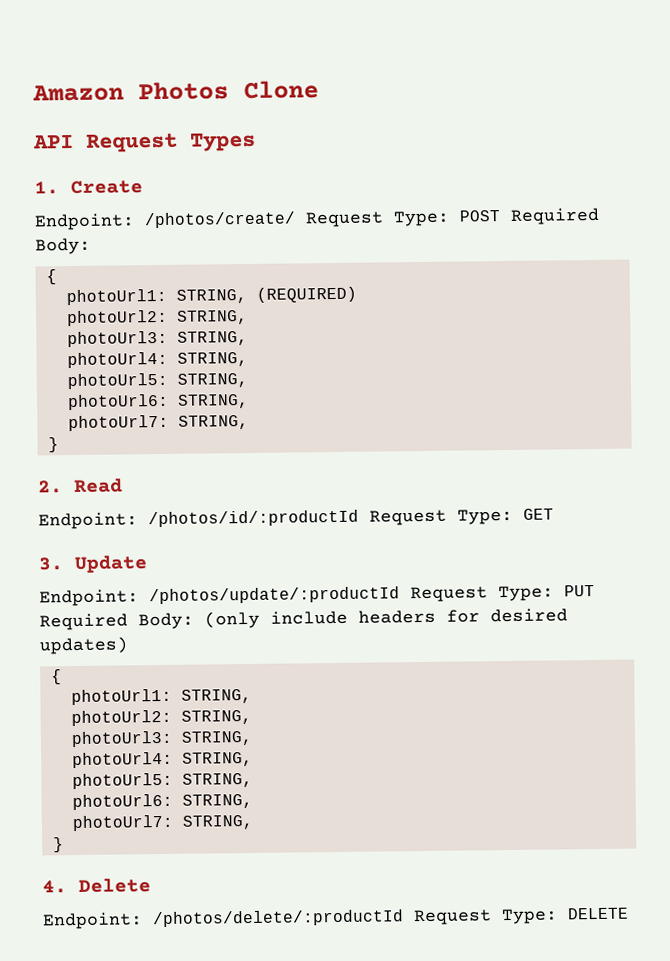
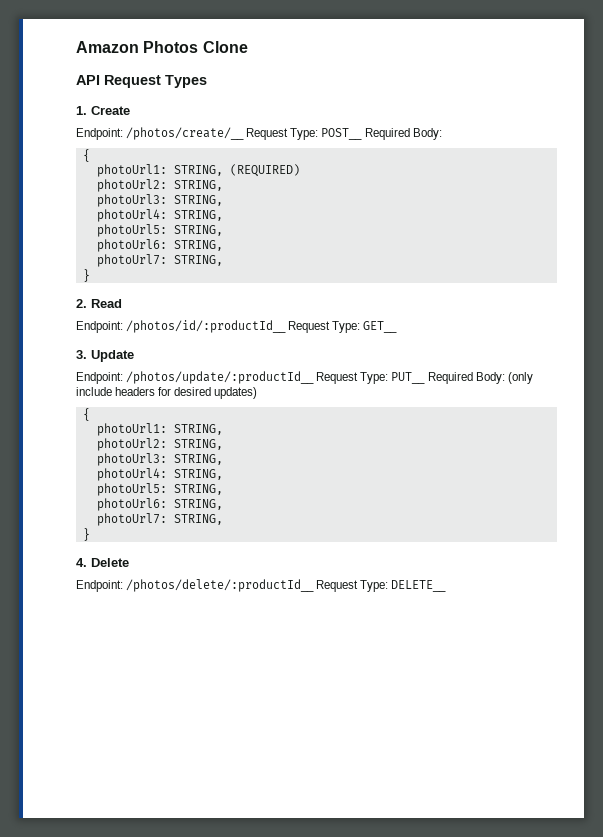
- Endpoint: /photos/create/ Request Type: POST Required Body:
+ Endpoint: /photos/create/__ Request Type: POST__ Required Body:
- Endpoint: /photos/id/:productId Request Type: GET
+ Endpoint: /photos/id/:productId__ Request Type: GET__
- Endpoint: /photos/update/:productId Request Type: PUT Required Body: (only include headers for desired updates)
+ Endpoint: /photos/update/:productId__ Request Type: PUT__ Required Body: (only include headers for desired updates)
- Endpoint: /photos/delete/:productId Request Type: DELETE
+ Endpoint: /photos/delete/:productId__ Request Type: DELETE__

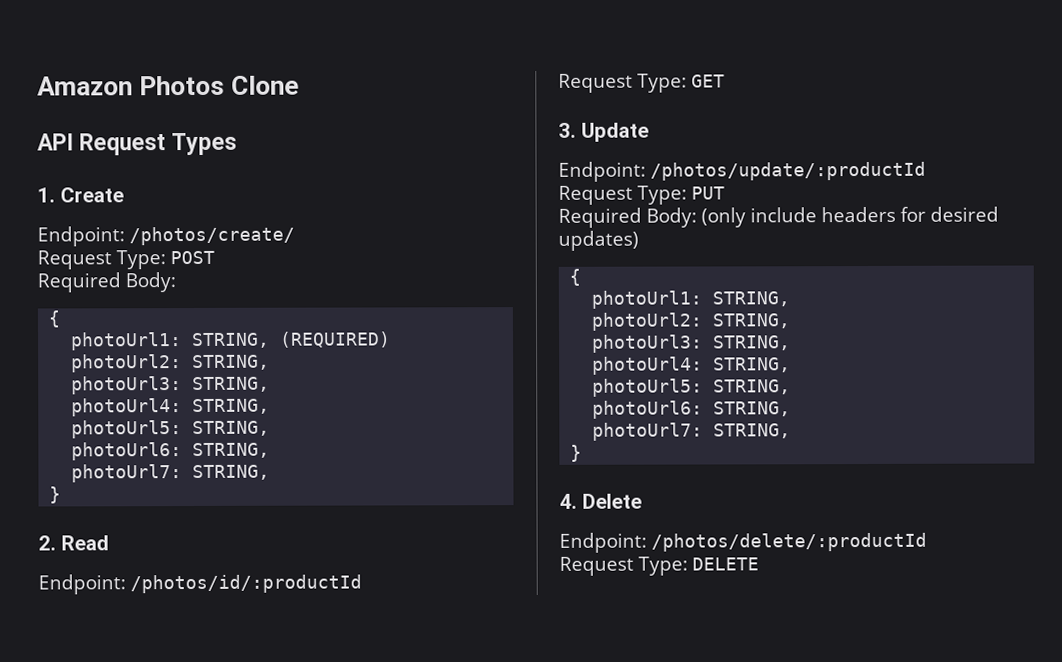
- Endpoint: /photos/create/__ Request Type: POST__ Required Body:
+ Endpoint: /photos/create/
+ Request Type: POST
+ Required Body:
- Endpoint: /photos/id/:productId__ Request Type: GET__
+ Endpoint: /photos/id/:productId
+ Request Type: GET
- Endpoint: /photos/update/:productId__ Request Type: PUT__ Required Body: (only include headers for desired updates)
+ Endpoint: /photos/update/:productId
+ Request Type: PUT
+ Required Body: (only include headers for desired updates)
- Endpoint: /photos/delete/:productId__ Request Type: DELETE__
+ Endpoint: /photos/delete/:productId
+ Request Type: DELETE

